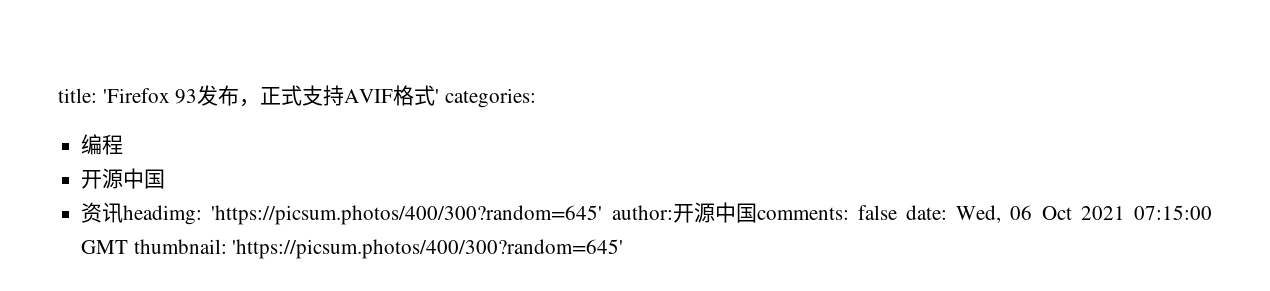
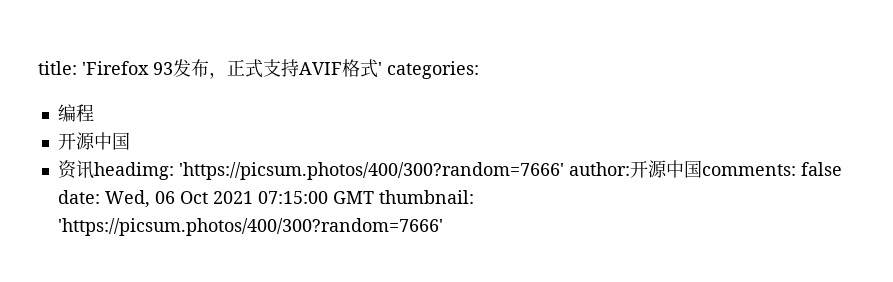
- 资讯headimg: 'https://picsum.photos/400/300?random=645' author:开源中国comments: false date: Wed, 06 Oct 2021 07:15:00 GMT thumbnail: 'https://picsum.photos/400/300?random=645'
+ 资讯headimg: 'https://picsum.photos/400/300?random=7666' author:开源中国comments: false date: Wed, 06 Oct 2021 07:15:00 GMT thumbnail: 'https://picsum.photos/400/300?random=7666'

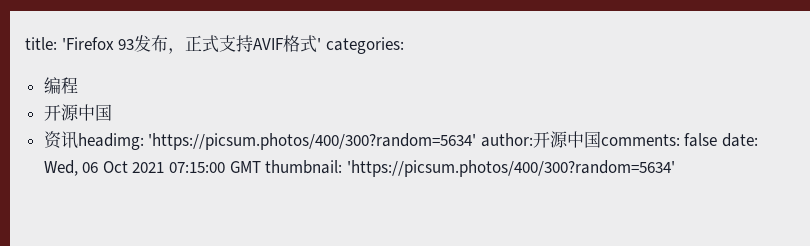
- 资讯headimg: 'https://picsum.photos/400/300?random=7666' author:开源中国comments: false date: Wed, 06 Oct 2021 07:15:00 GMT thumbnail: 'https://picsum.photos/400/300?random=7666'
+ 资讯headimg: 'https://picsum.photos/400/300?random=5634' author:开源中国comments: false date: Wed, 06 Oct 2021 07:15:00 GMT thumbnail: 'https://picsum.photos/400/300?random=5634'

